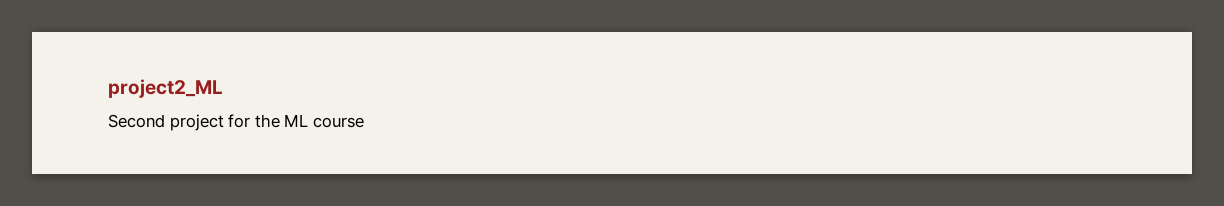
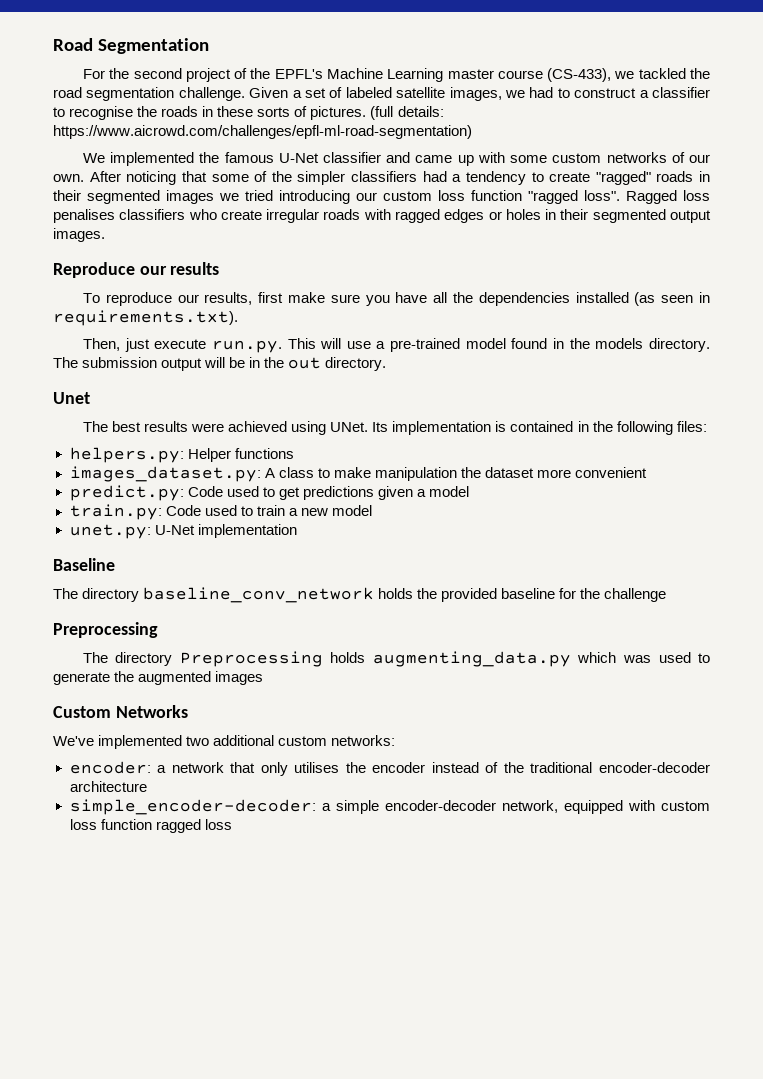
- project2_ML
- Second project for the ML course
+ Road Segmentation
+ For the second project of the EPFL's Machine Learning master course (CS-433), we tackled the road segmentation challenge. Given a set of labeled satellite images, we had to construct a classifier to recognise the roads in these sorts of pictures. (full details: https://www.aicrowd.com/challenges/epfl-ml-road-segmentation)
+ We implemented the famous U-Net classifier and came up with some custom networks of our own. After noticing that some of the simpler classifiers had a tendency to create "ragged" roads in their segmented images we tried introducing our custom loss function "ragged loss". Ragged loss penalises classifiers who create irregular roads with ragged edges or holes in their segmented output images.
+ Reproduce our results
+ To reproduce our results, first make sure you have all the dependencies installed (as seen in requirements.txt).
+ Then, just execute run.py. This will use a pre-trained model found in the models directory. The submission output will be in the out directory.
+ Unet
+ The best results were achieved using UNet. Its implementation is contained in the following files:
+ helpers.py: Helper functions
+ images_dataset.py: A class to make manipulation the dataset more convenient
+ predict.py: Code used to get predictions given a model
+ train.py: Code used to train a new model
+ unet.py: U-Net implementation
+ Baseline
+ The directory baseline_conv_network holds the provided baseline for the challenge
+ Preprocessing
+ The directory Preprocessing holds augmenting_data.py which was used to generate the augmented images
+ Custom Networks
+ We've implemented two additional custom networks:
+ encoder: a network that only utilises the encoder instead of the traditional encoder-decoder architecture
+ simple_encoder-decoder: a simple encoder-decoder network, equipped with custom loss function ragged loss

